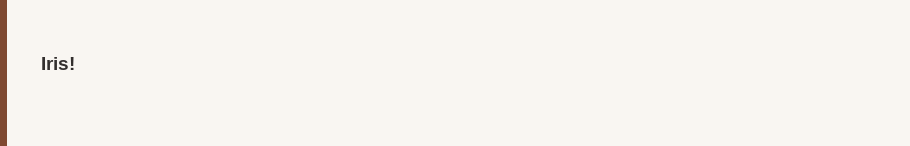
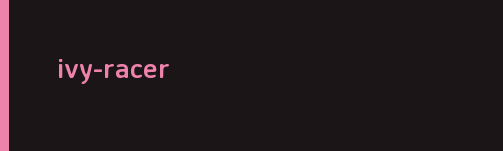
- Iris!
+ ivy-racer

